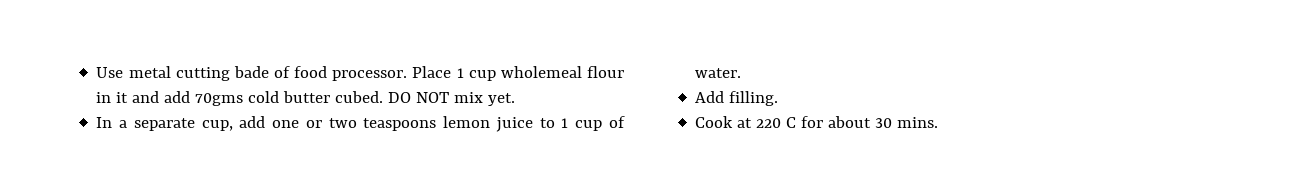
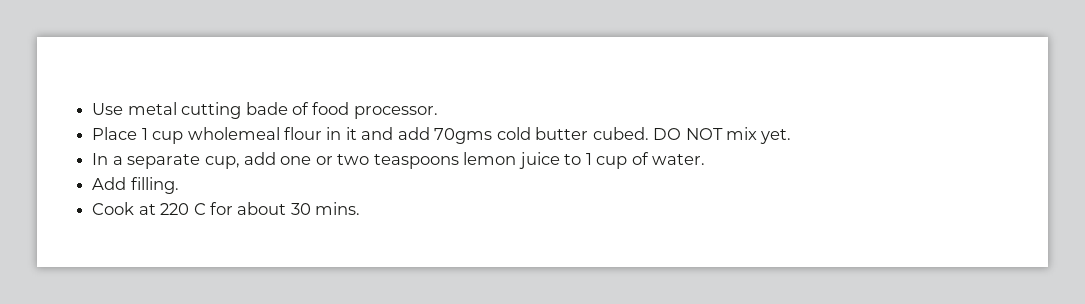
- Use metal cutting bade of food processor. Place 1 cup wholemeal flour in it and add 70gms cold butter cubed.
+ Use metal cutting bade of food processor.
+ Place 1 cup wholemeal flour in it and add 70gms cold butter cubed.

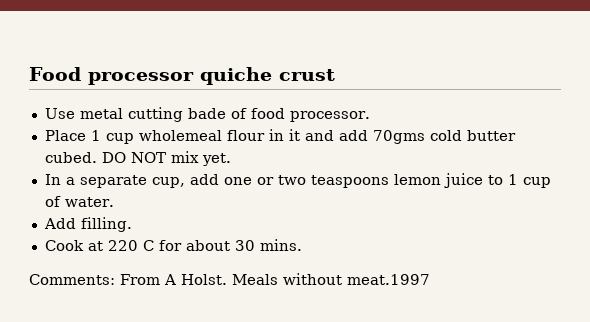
+ Food processor quiche crust
+ Comments: From A Holst. Meals without meat.1997

